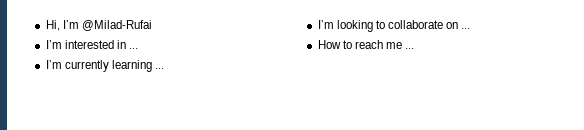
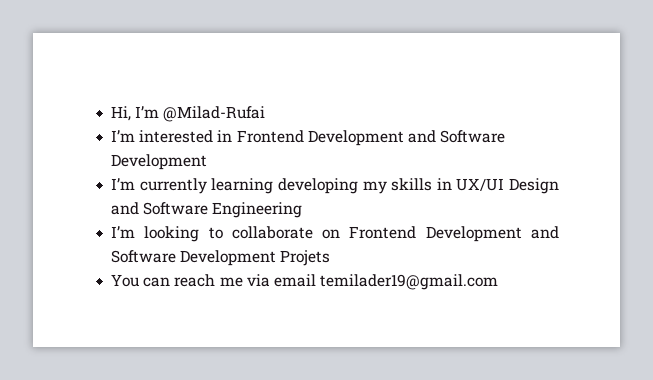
- I’m interested in ...
- I’m currently learning ...
+ I’m interested in Frontend Development and Software Development
+ I’m currently learning developing my skills in UX/UI Design and Software Engineering
- I’m looking to collaborate on ...
- How to reach me ...
+ I’m looking to collaborate on Frontend Development and Software Development Projets
+ You can reach me via email temilader19@gmail.com

